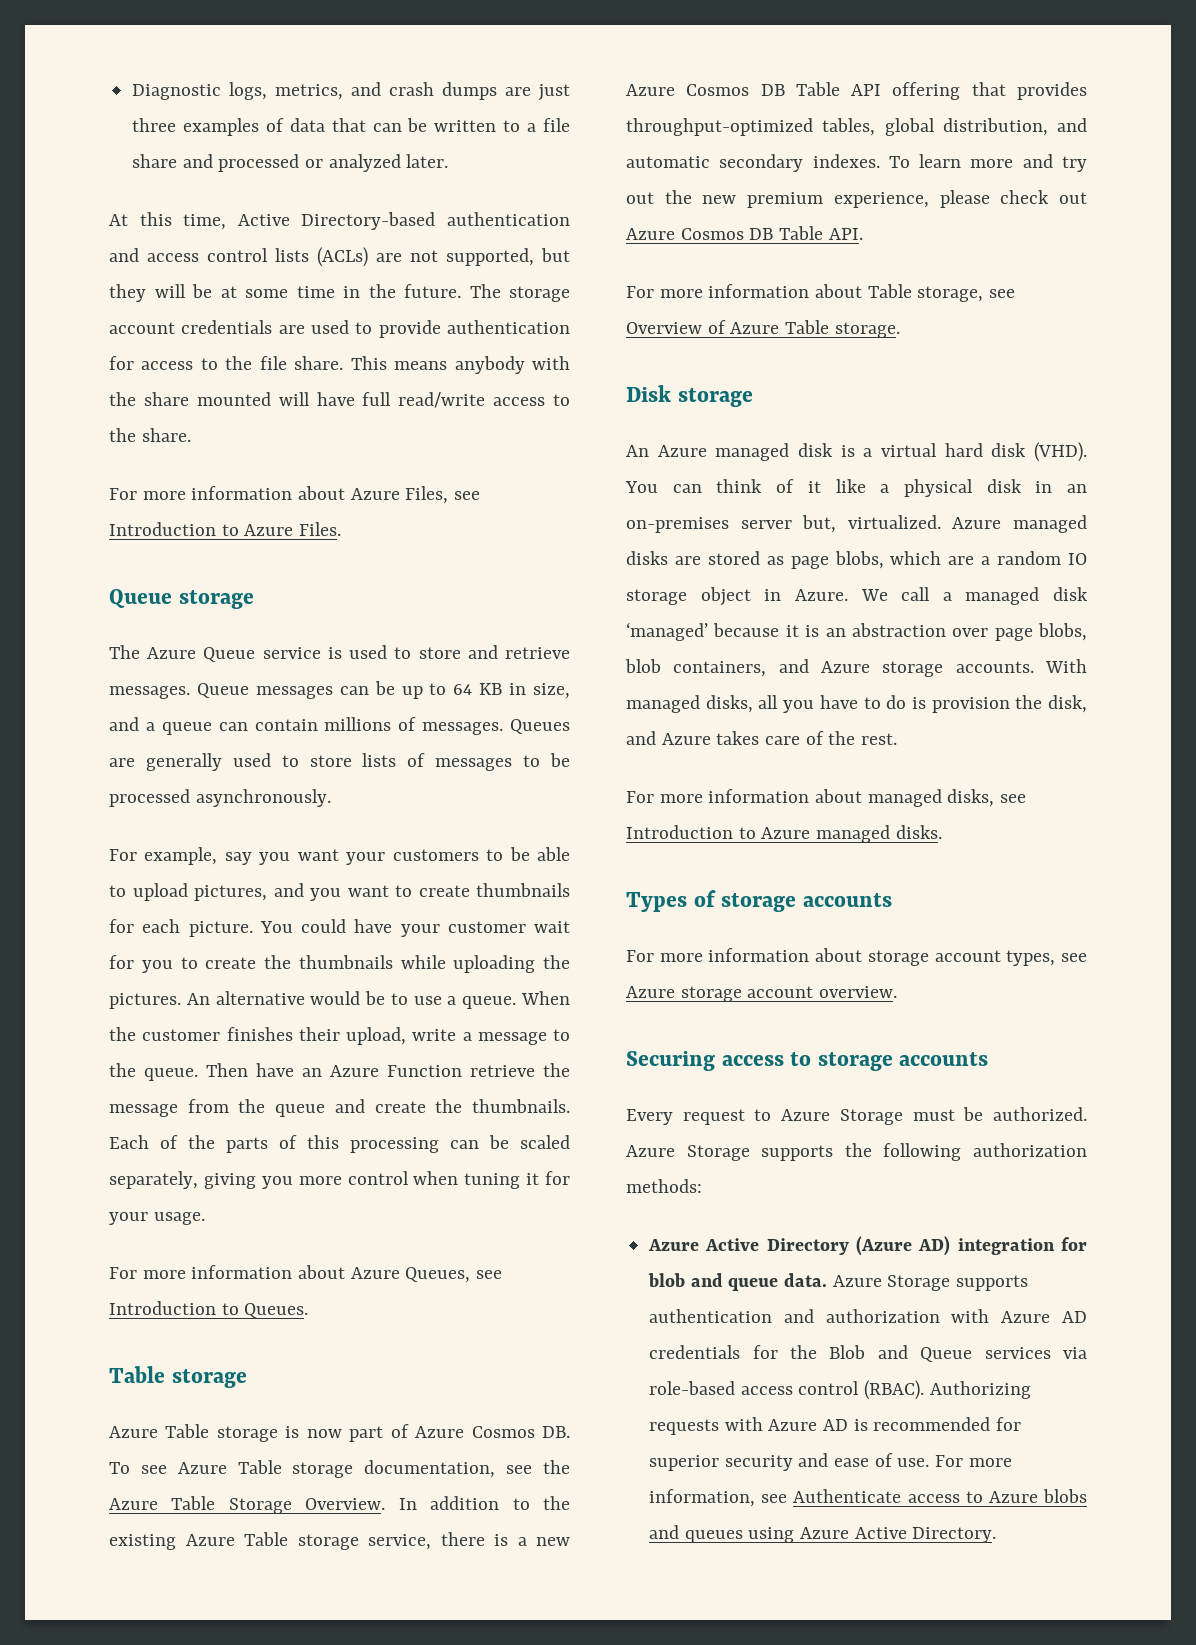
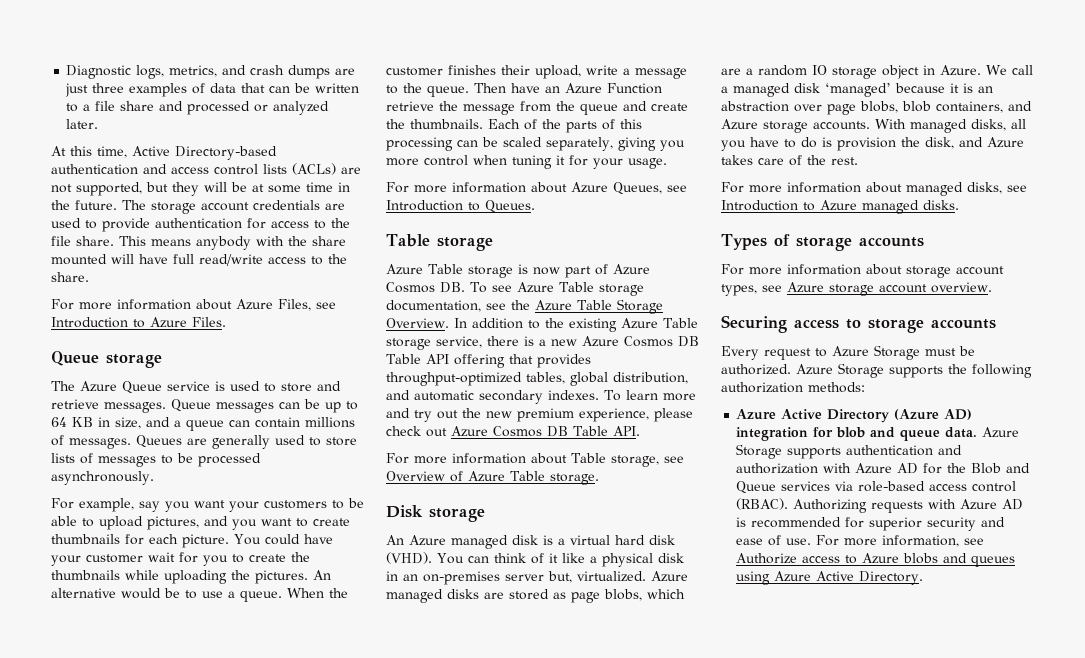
- Azure Storage supports authentication and authorization with Azure AD credentials for the Blob and Queue services via role-based access control (RBAC).
+ Azure Storage supports authentication and authorization with Azure AD for the Blob and Queue services via role-based access control (RBAC).
- For more information, see Authenticate access to Azure blobs and queues using Azure Active Directory.
+ For more information, see Authorize access to Azure blobs and queues using Azure Active Directory.

